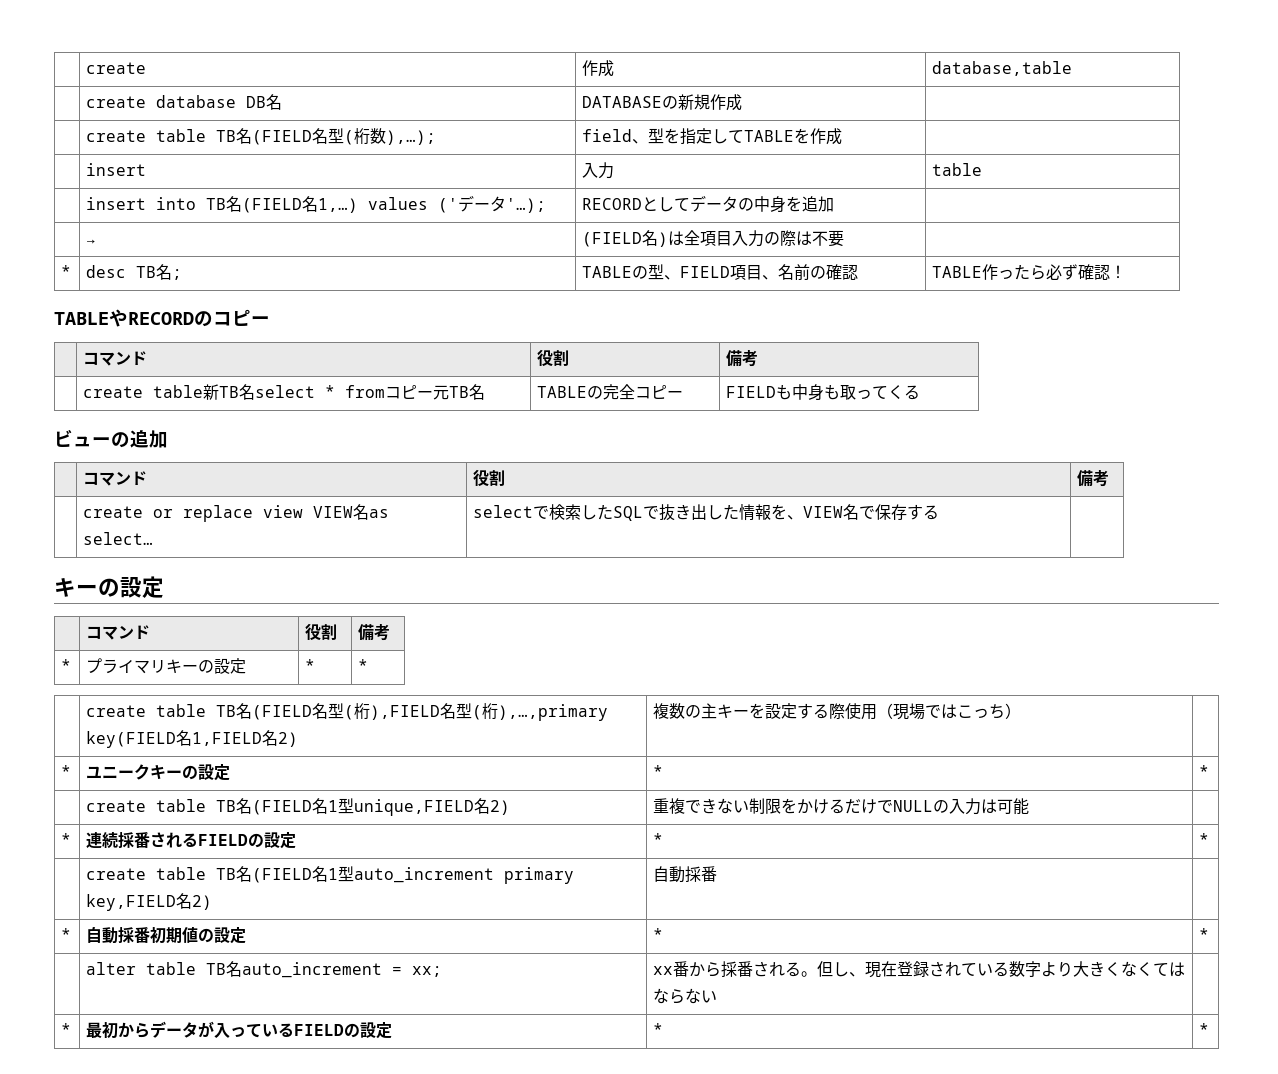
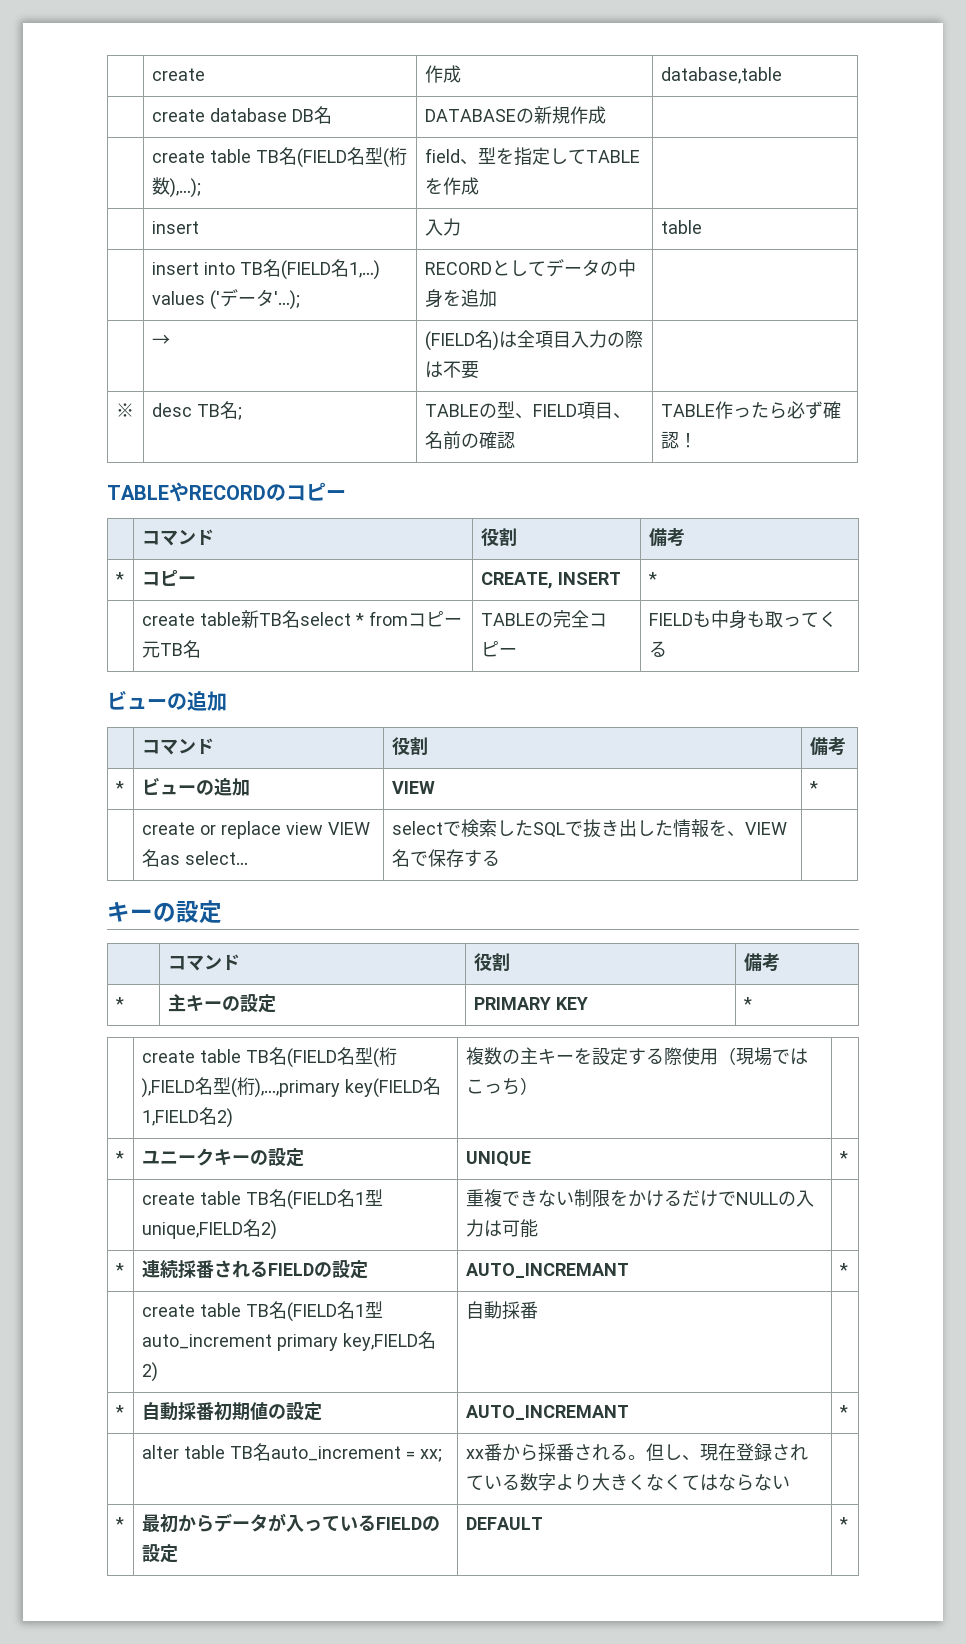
- * | desc TB名; | TABLEの型、FIELD項目、名前の確認 | TABLE作ったら必ず確認！
+ ※ | desc TB名; | TABLEの型、FIELD項目、名前の確認 | TABLE作ったら必ず確認！
+ * | コピー | CREATE, INSERT | *
+ * | ビューの追加 | VIEW | *
- * | プライマリキーの設定 | * | *
+ * | 主キーの設定 | PRIMARY KEY | *
- * | ユニークキーの設定 | * | *
+ * | ユニークキーの設定 | UNIQUE | *
- * | 連続採番されるFIELDの設定 | * | *
+ * | 連続採番されるFIELDの設定 | AUTO_INCREMANT | *
- * | 自動採番初期値の設定 | * | *
+ * | 自動採番初期値の設定 | AUTO_INCREMANT | *
- * | 最初からデータが入っているFIELDの設定 | * | *
+ * | 最初からデータが入っているFIELDの設定 | DEFAULT | *

